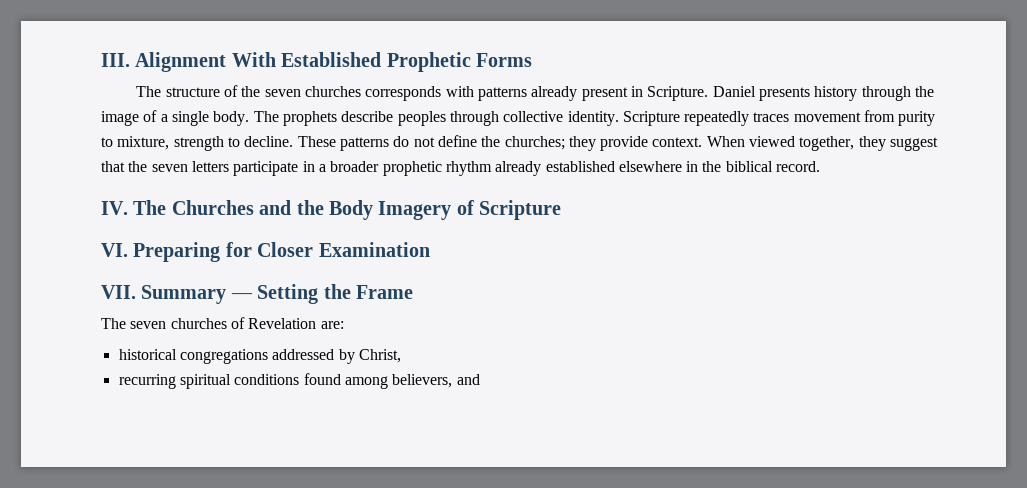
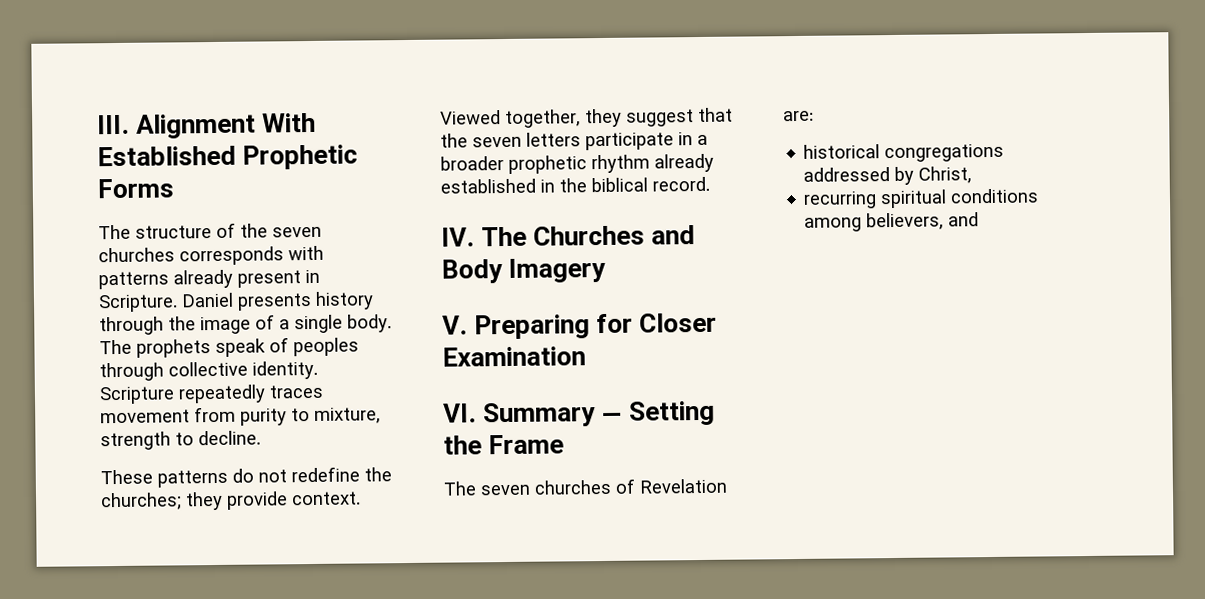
- The prophets describe peoples through collective identity.
+ The prophets speak of peoples through collective identity.
- Scripture repeatedly traces movement from purity to mixture, strength to decline. These patterns do not define the churches; they provide context.
+ Scripture repeatedly traces movement from purity to mixture, strength to decline.
+ These patterns do not redefine the churches; they provide context.
- When viewed together, they suggest that the seven letters participate in a broader prophetic rhythm already established elsewhere in the biblical record.
+ Viewed together, they suggest that the seven letters participate in a broader prophetic rhythm already established in the biblical record.
- IV. The Churches and the Body Imagery of Scripture
- VI. Preparing for Closer Examination
+ IV. The Churches and Body Imagery
+ V. Preparing for Closer Examination
- VII. Summary — Setting the Frame
+ VI. Summary — Setting the Frame
- recurring spiritual conditions found among believers, and
+ recurring spiritual conditions among believers, and

